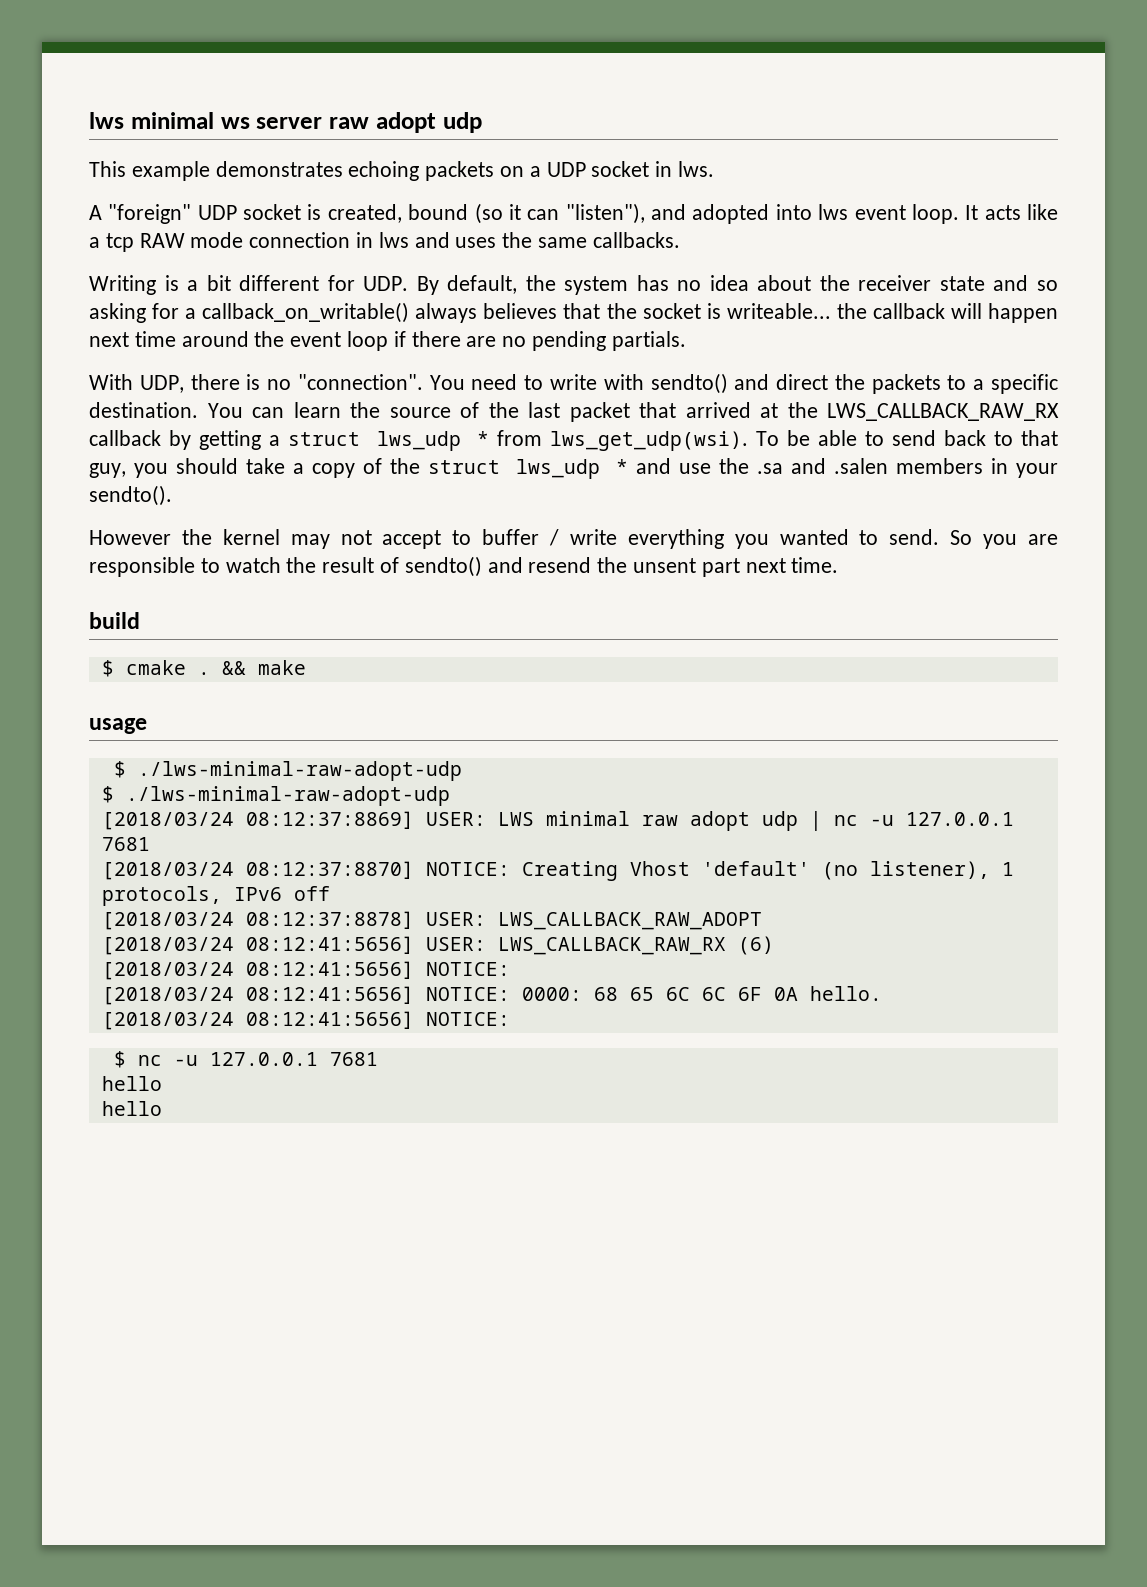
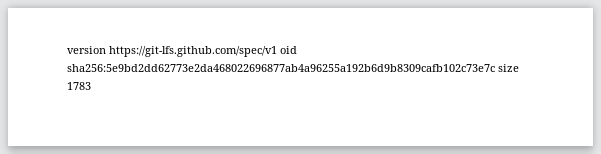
- lws minimal ws server raw adopt udp
- This example demonstrates echoing packets on a UDP socket in lws.
- A "foreign" UDP socket is created, bound (so it can "listen"), and adopted into lws event loop. It acts like a tcp RAW mode connection in lws and uses the same callbacks.
- Writing is a bit different for UDP. By default, the system has no idea about the receiver state and so asking for a callback_on_writable() always believes that the socket is writeable... the callback will happen next time around the event loop if there are no pending partials.
- With UDP, there is no "connection". You need to write with sendto() and direct the packets to a specific destination. You can learn the source of the last packet that arrived at the LWS_CALLBACK_RAW_RX callback by getting a struct lws_udp * from lws_get_udp(wsi). To be able to send back to that guy, you should take a copy of the struct lws_udp * and use the .sa and .salen members in your sendto().
- However the kernel may not accept to buffer / write everything you wanted to send. So you are responsible to watch the result of sendto() and resend the unsent part next time.
- build
- $ cmake . && make
- usage
- $ ./lws-minimal-raw-adopt-udp
- $ ./lws-minimal-raw-adopt-udp
- [2018/03/24 08:12:37:8869] USER: LWS minimal raw adopt udp | nc -u 127.0.0.1 7681
- [2018/03/24 08:12:37:8870] NOTICE: Creating Vhost 'default' (no listener), 1 protocols, IPv6 off
- [2018/03/24 08:12:37:8878] USER: LWS_CALLBACK_RAW_ADOPT
- [2018/03/24 08:12:41:5656] USER: LWS_CALLBACK_RAW_RX (6)
- [2018/03/24 08:12:41:5656] NOTICE:
- [2018/03/24 08:12:41:5656] NOTICE: 0000: 68 65 6C 6C 6F 0A hello.
- [2018/03/24 08:12:41:5656] NOTICE:
- $ nc -u 127.0.0.1 7681
- hello
- hello
+ version https://git-lfs.github.com/spec/v1 oid sha256:5e9bd2dd62773e2da468022696877ab4a96255a192b6d9b8309cafb102c73e7c size 1783

